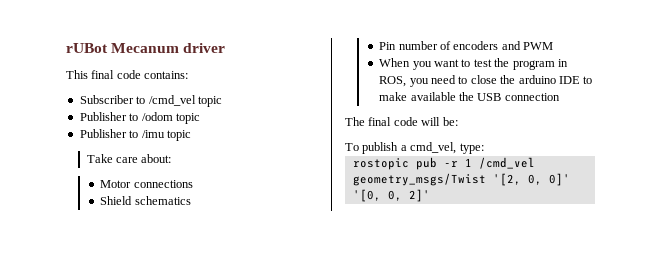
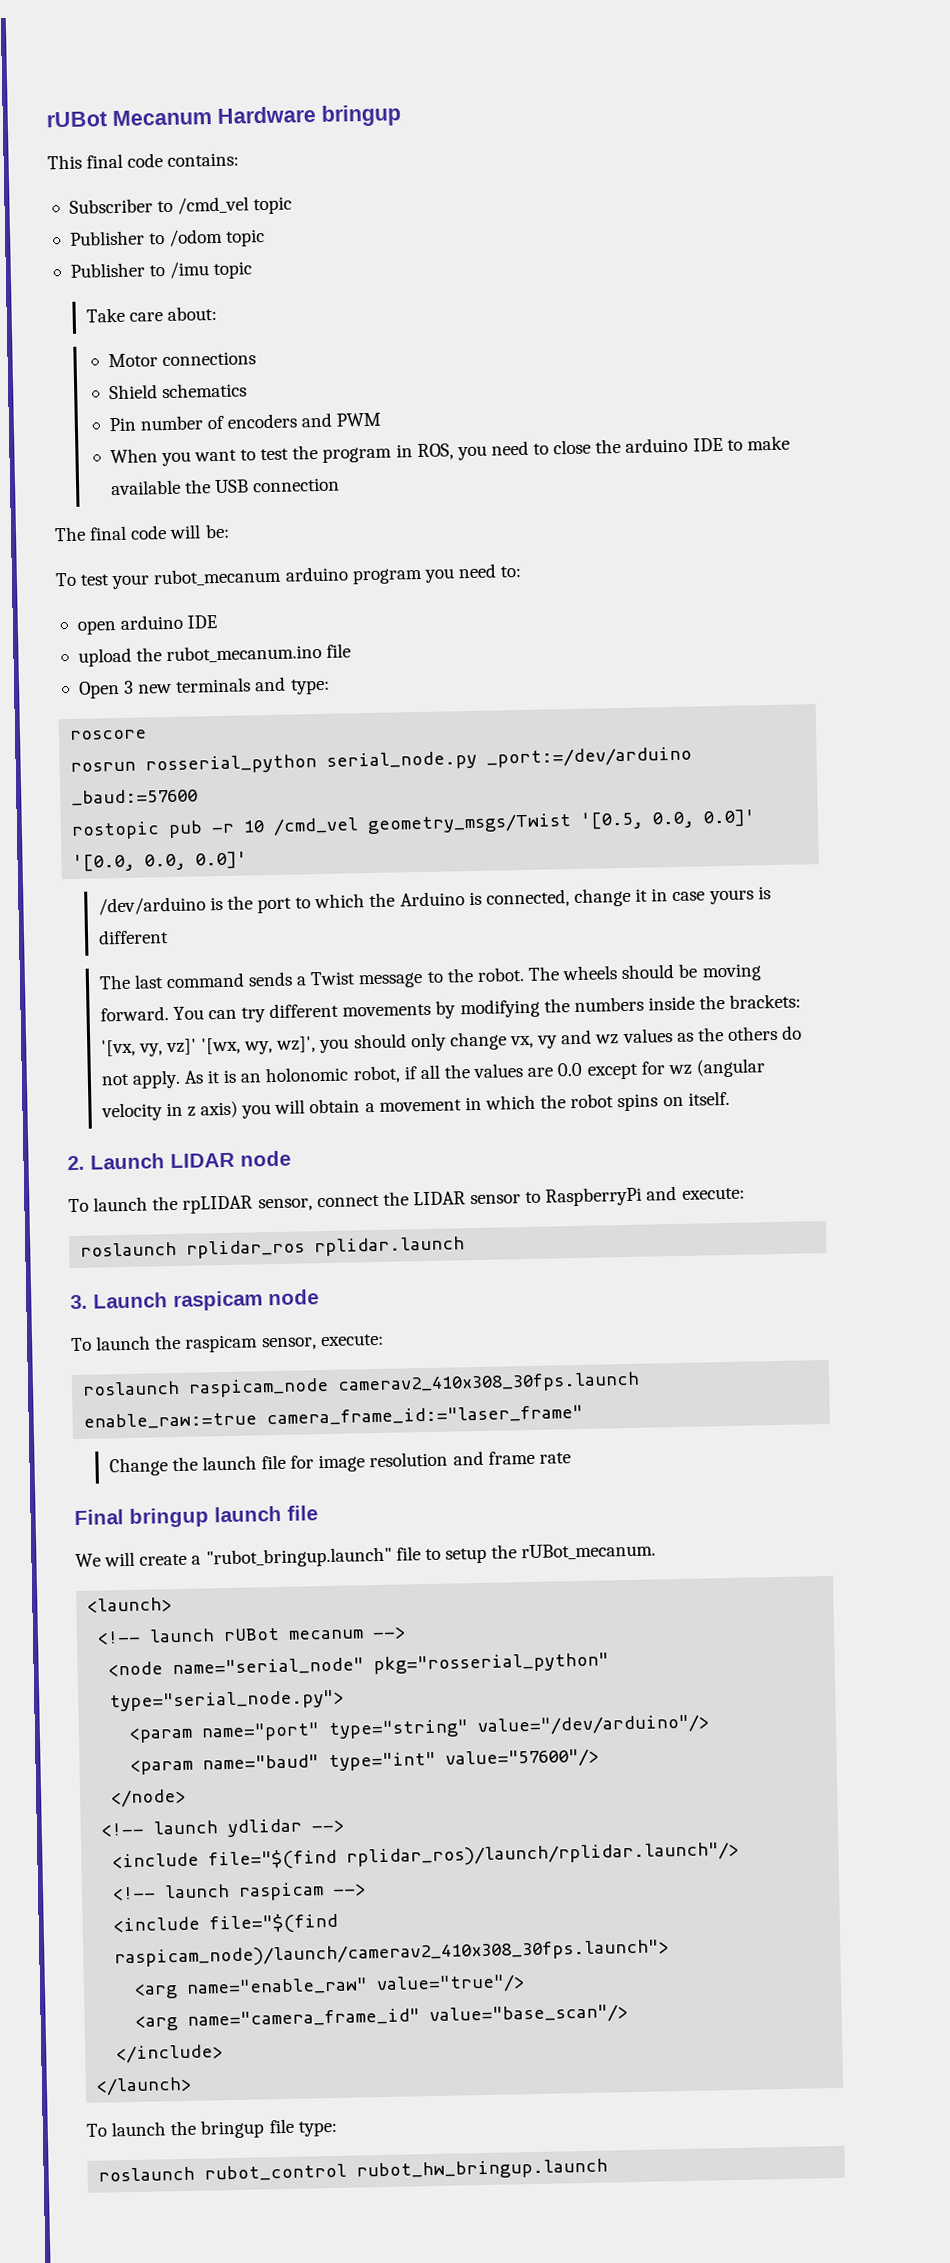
- rUBot Mecanum driver
+ rUBot Mecanum Hardware bringup
- To publish a cmd_vel, type:
+ To test your rubot_mecanum arduino program you need to:
+ open arduino IDE
+ upload the rubot_mecanum.ino file
+ Open 3 new terminals and type:
+ roscore
+ rosrun rosserial_python serial_node.py _port:=/dev/arduino _baud:=57600
- rostopic pub -r 1 /cmd_vel geometry_msgs/Twist '[2, 0, 0]' '[0, 0, 2]'
+ rostopic pub -r 10 /cmd_vel geometry_msgs/Twist '[0.5, 0.0, 0.0]' '[0.0, 0.0, 0.0]'
+ /dev/arduino is the port to which the Arduino is connected, change it in case yours is different
+ The last command sends a Twist message to the robot. The wheels should be moving forward. You can try different movements by modifying the numbers inside the brackets: '[vx, vy, vz]' '[wx, wy, wz]', you should only change vx, vy and wz values as the others do not apply. As it is an holonomic robot, if all the values are 0.0 except for wz (angular velocity in z axis) you will obtain a movement in which the robot spins on itself.
+ 2. Launch LIDAR node
+ To launch the rpLIDAR sensor, connect the LIDAR sensor to RaspberryPi and execute:
+ roslaunch rplidar_ros rplidar.launch
+ 3. Launch raspicam node
+ To launch the raspicam sensor, execute:
+ roslaunch raspicam_node camerav2_410x308_30fps.launch enable_raw:=true camera_frame_id:="laser_frame"
+ Change the launch file for image resolution and frame rate
+ Final bringup launch file
+ We will create a "rubot_bringup.launch" file to setup the rUBot_mecanum.
+ <launch>
+ <!-- launch rUBot mecanum -->
+ <node name="serial_node" pkg="rosserial_python" type="serial_node.py">
+ <param name="port" type="string" value="/dev/arduino"/>
+ <param name="baud" type="int" value="57600"/>
+ </node>
+ <!-- launch ydlidar -->
+ <include file="$(find rplidar_ros)/launch/rplidar.launch"/>
+ <!-- launch raspicam -->
+ <include file="$(find raspicam_node)/launch/camerav2_410x308_30fps.launch">
+ <arg name="enable_raw" value="true"/>
+ <arg name="camera_frame_id" value="base_scan"/>
+ </include>
+ </launch>
+ To launch the bringup file type:
+ roslaunch rubot_control rubot_hw_bringup.launch

